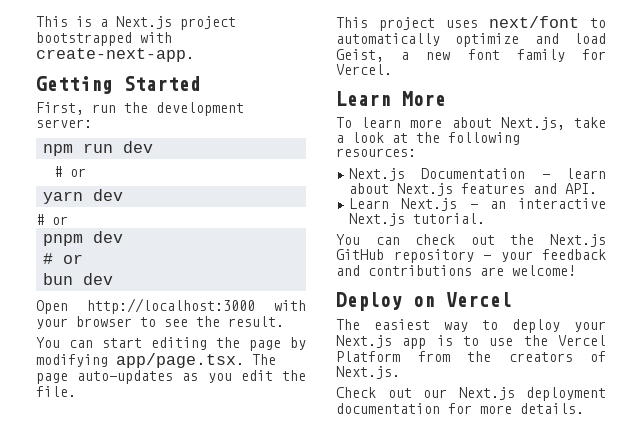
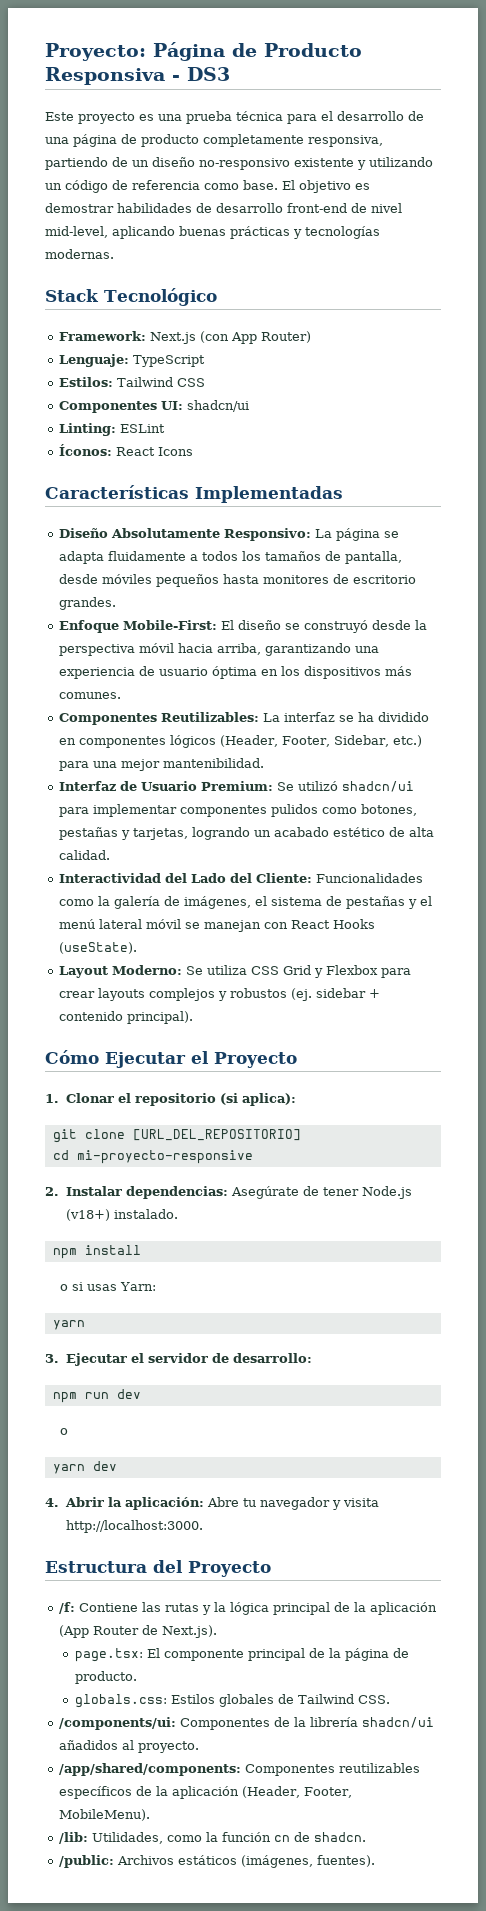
- This is a Next.js project bootstrapped with create-next-app.
- Getting Started
- First, run the development server:
+ Proyecto: Página de Producto Responsiva - DS3
+ Este proyecto es una prueba técnica para el desarrollo de una página de producto completamente responsiva, partiendo de un diseño no-responsivo existente y utilizando un código de referencia como base. El objetivo es demostrar habilidades de desarrollo front-end de nivel mid-level, aplicando buenas prácticas y tecnologías modernas.
+ Stack Tecnológico
+ Framework: Next.js (con App Router)
+ Lenguaje: TypeScript
+ Estilos: Tailwind CSS
+ Componentes UI: shadcn/ui
+ Linting: ESLint
+ Íconos: React Icons
+ Características Implementadas
+ Diseño Absolutamente Responsivo: La página se adapta fluidamente a todos los tamaños de pantalla, desde móviles pequeños hasta monitores de escritorio grandes.
+ Enfoque Mobile-First: El diseño se construyó desde la perspectiva móvil hacia arriba, garantizando una experiencia de usuario óptima en los dispositivos más comunes.
+ Componentes Reutilizables: La interfaz se ha dividido en componentes lógicos (Header, Footer, Sidebar, etc.) para una mejor mantenibilidad.
+ Interfaz de Usuario Premium: Se utilizó shadcn/ui para implementar componentes pulidos como botones, pestañas y tarjetas, logrando un acabado estético de alta calidad.
+ Interactividad del Lado del Cliente: Funcionalidades como la galería de imágenes, el sistema de pestañas y el menú lateral móvil se manejan con React Hooks (useState).
+ Layout Moderno: Se utiliza CSS Grid y Flexbox para crear layouts complejos y robustos (ej. sidebar + contenido principal).
+ Cómo Ejecutar el Proyecto
+ 1. Clonar el repositorio (si aplica):
+ git clone [URL_DEL_REPOSITORIO]
+ cd mi-proyecto-responsive
+ 2. Instalar dependencias: Asegúrate de tener Node.js (v18+) instalado.
+ npm install
+ o si usas Yarn:
+ yarn
+ 3. Ejecutar el servidor de desarrollo:
  npm run dev
- # or
+ o
  yarn dev
- # or
- pnpm dev
- # or
- bun dev
- Open http://localhost:3000 with your browser to see the result.
- You can start editing the page by modifying app/page.tsx. The page auto-updates as you edit the file.
- This project uses next/font to automatically optimize and load Geist, a new font family for Vercel.
- Learn More
- To learn more about Next.js, take a look at the following resources:
- Next.js Documentation - learn about Next.js features and API.
- Learn Next.js - an interactive Next.js tutorial.
- You can check out the Next.js GitHub repository - your feedback and contributions are welcome!
- Deploy on Vercel
- The easiest way to deploy your Next.js app is to use the Vercel Platform from the creators of Next.js.
- Check out our Next.js deployment documentation for more details.
+ 4. Abrir la aplicación: Abre tu navegador y visita http://localhost:3000.
+ Estructura del Proyecto
+ /f: Contiene las rutas y la lógica principal de la aplicación (App Router de Next.js).
+ page.tsx: El componente principal de la página de producto.
+ globals.css: Estilos globales de Tailwind CSS.
+ /components/ui: Componentes de la librería shadcn/ui añadidos al proyecto.
+ /app/shared/components: Componentes reutilizables específicos de la aplicación (Header, Footer, MobileMenu).
+ /lib: Utilidades, como la función cn de shadcn.
+ /public: Archivos estáticos (imágenes, fuentes).

